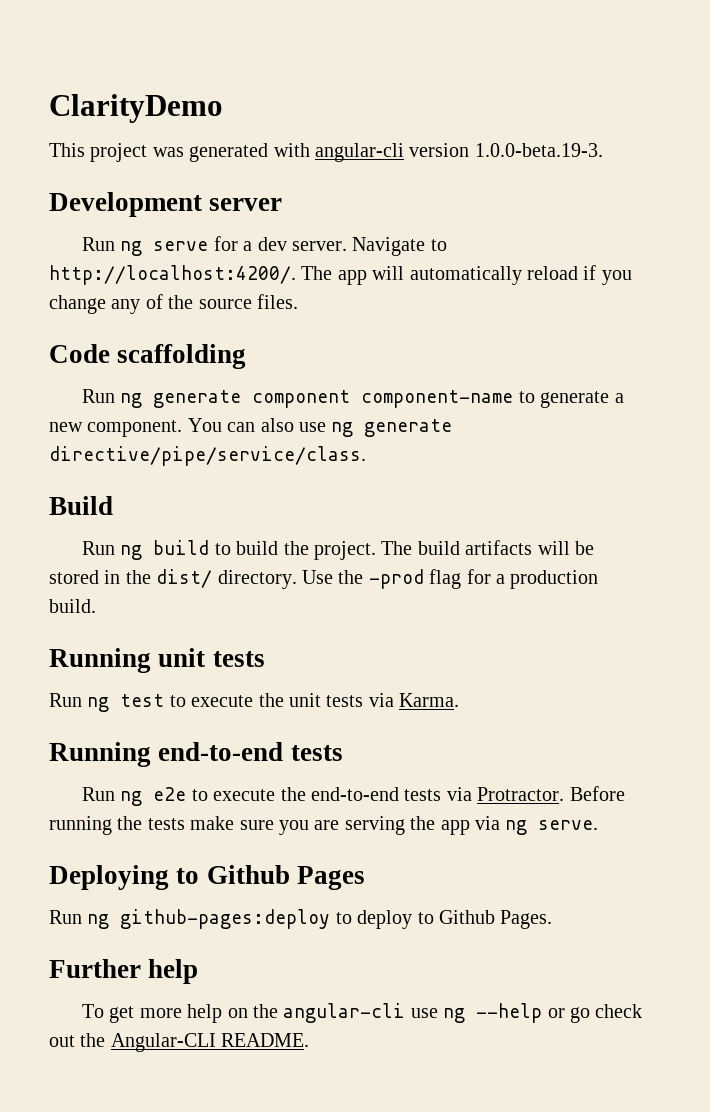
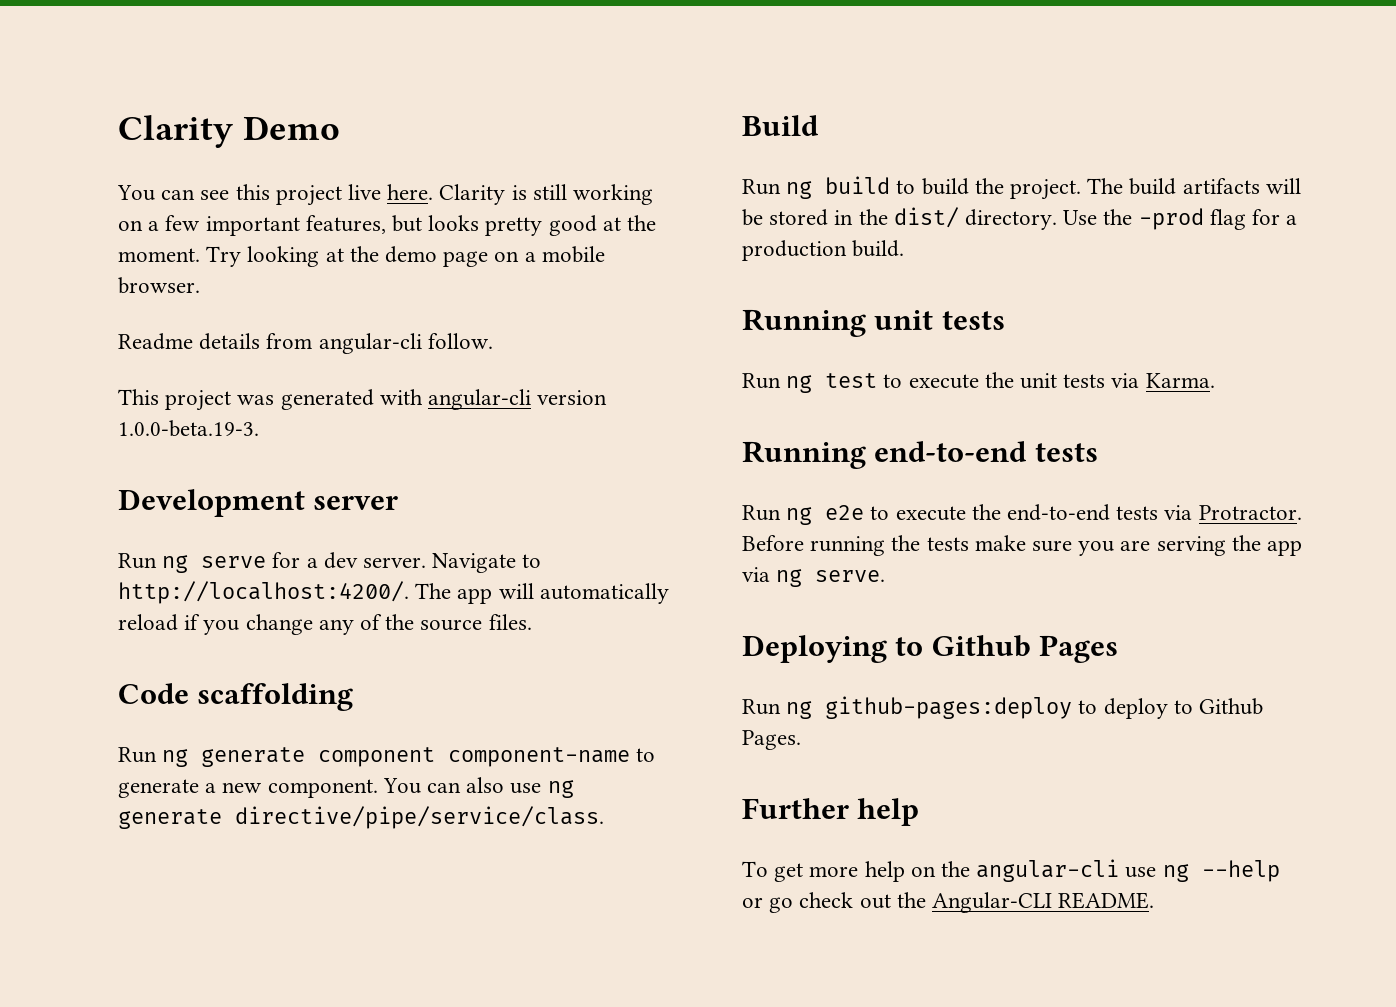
- ClarityDemo
+ Clarity Demo
+ You can see this project live here. Clarity is still working on a few important features, but looks pretty good at the moment. Try looking at the demo page on a mobile browser.
+ Readme details from angular-cli follow.

